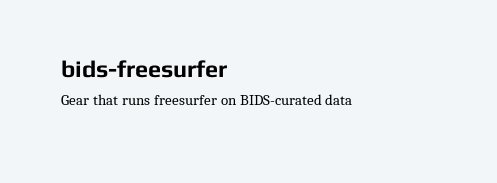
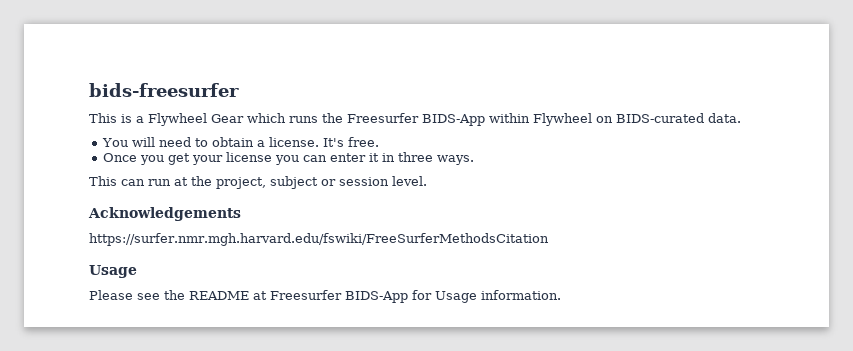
- Gear that runs freesurfer on BIDS-curated data
+ This is a Flywheel Gear which runs the Freesurfer BIDS-App within Flywheel on BIDS-curated data.
+ You will need to obtain a license. It's free.
+ Once you get your license you can enter it in three ways.
+ This can run at the project, subject or session level.
+ Acknowledgements
+ https://surfer.nmr.mgh.harvard.edu/fswiki/FreeSurferMethodsCitation
+ Usage
+ Please see the README at Freesurfer BIDS-App for Usage information.

